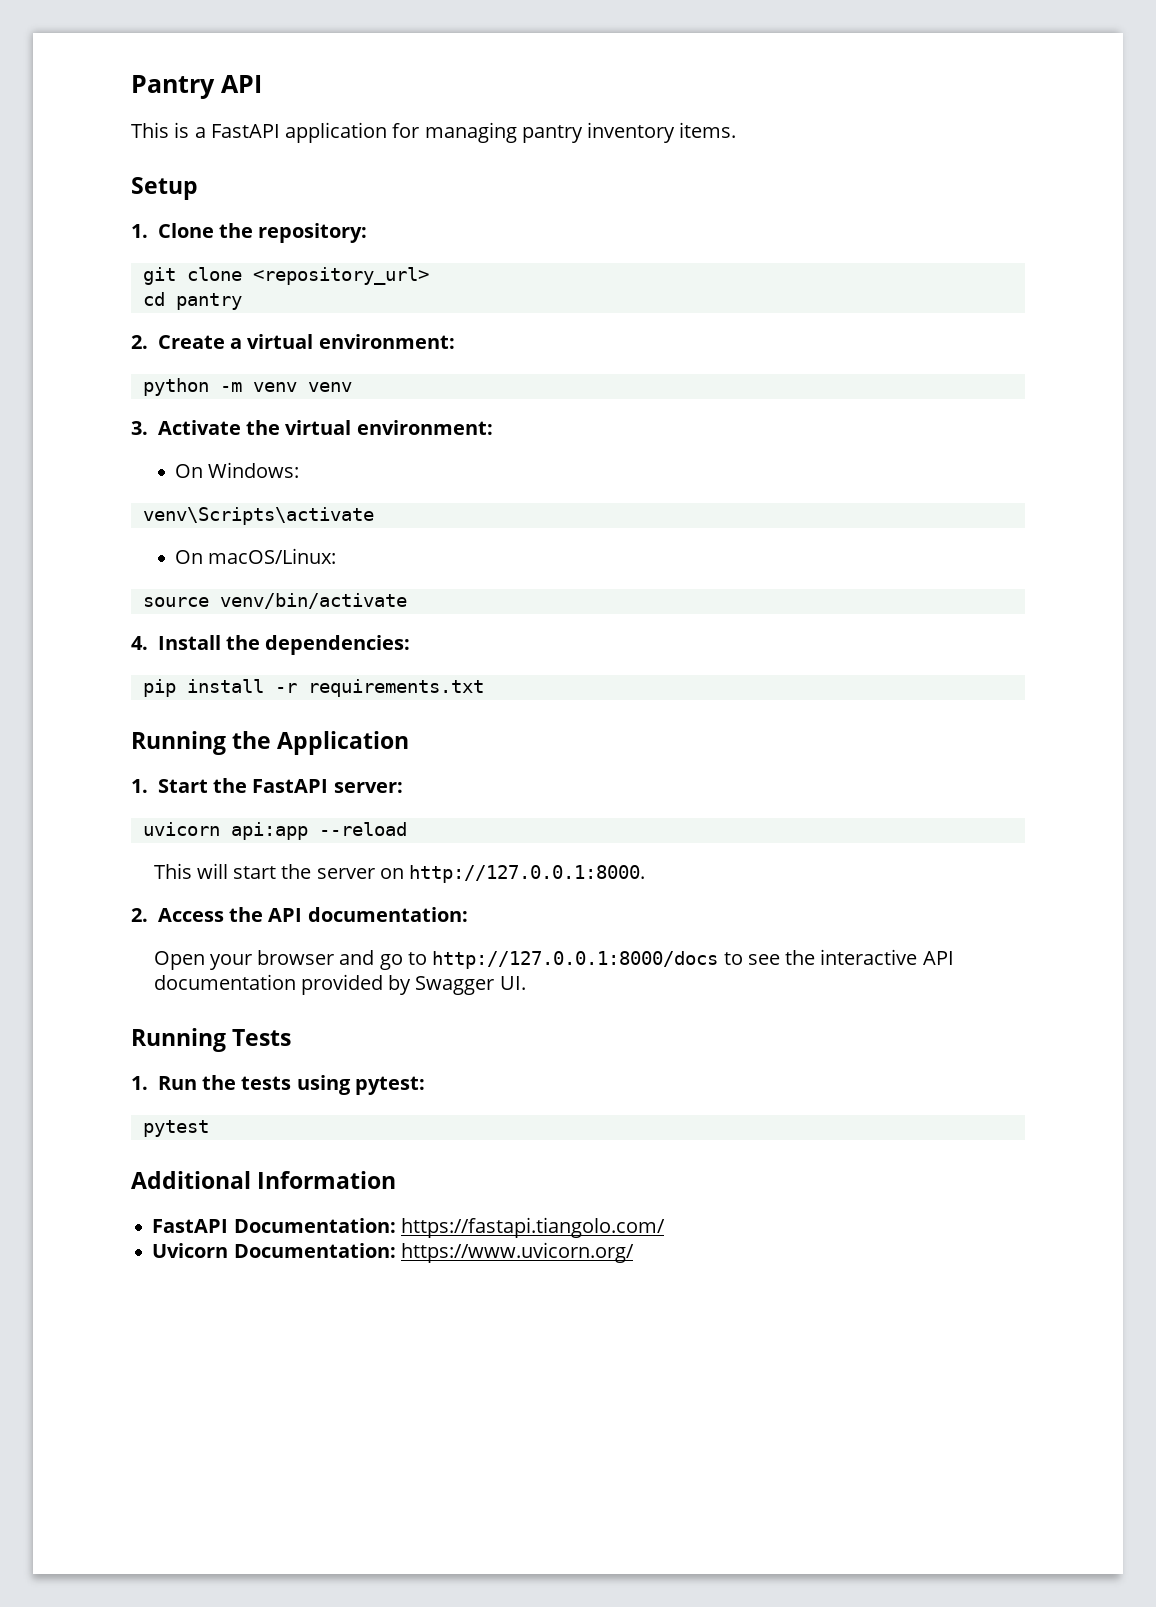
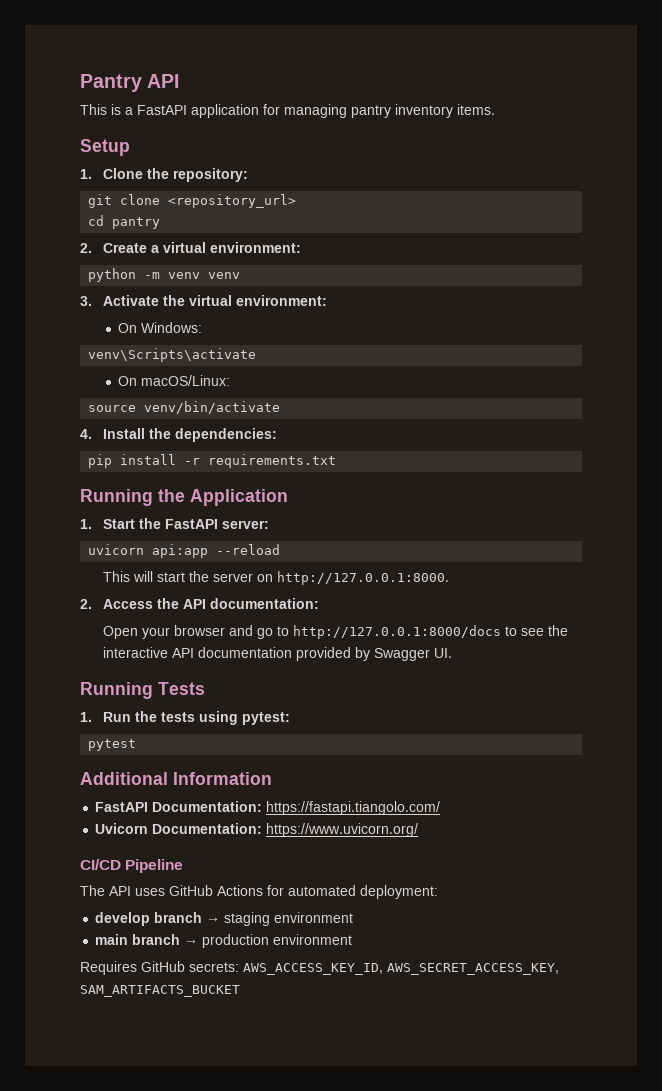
+ CI/CD Pipeline
+ The API uses GitHub Actions for automated deployment:
+ develop branch → staging environment
+ main branch → production environment
+ Requires GitHub secrets: AWS_ACCESS_KEY_ID, AWS_SECRET_ACCESS_KEY, SAM_ARTIFACTS_BUCKET

